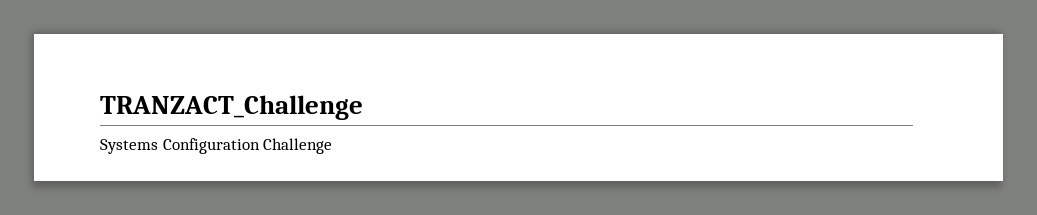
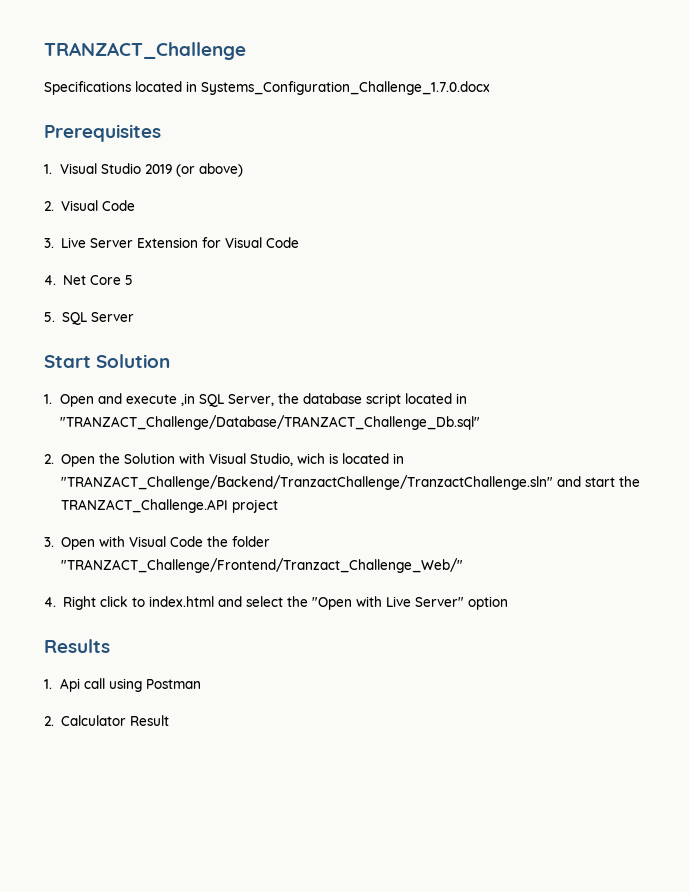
- Systems Configuration Challenge
+ Specifications located in Systems_Configuration_Challenge_1.7.0.docx
+ Prerequisites
+ 1. Visual Studio 2019 (or above)
+ 2. Visual Code
+ 3. Live Server Extension for Visual Code
+ 4. Net Core 5
+ 5. SQL Server
+ Start Solution
+ 1. Open and execute ,in SQL Server, the database script located in "TRANZACT_Challenge/Database/TRANZACT_Challenge_Db.sql"
+ 2. Open the Solution with Visual Studio, wich is located in "TRANZACT_Challenge/Backend/TranzactChallenge/TranzactChallenge.sln" and start the TRANZACT_Challenge.API project
+ 3. Open with Visual Code the folder "TRANZACT_Challenge/Frontend/Tranzact_Challenge_Web/"
+ 4. Right click to index.html and select the "Open with Live Server" option
+ Results
+ 1. Api call using Postman
+ 2. Calculator Result

